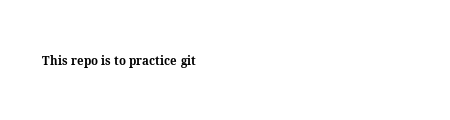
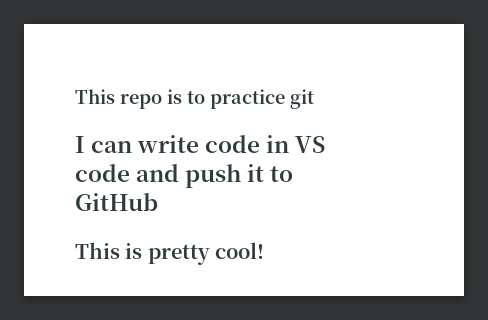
+ I can write code in VS code and push it to GitHub
+ This is pretty cool!

